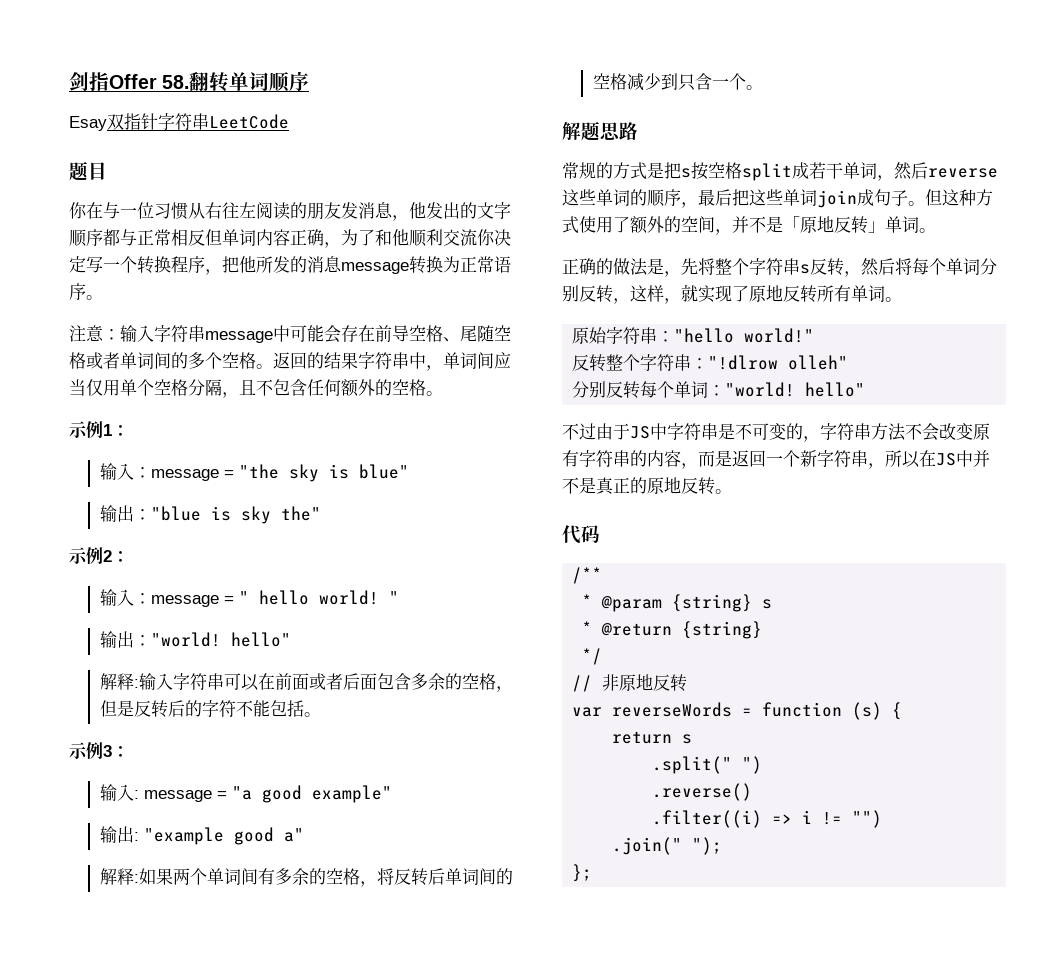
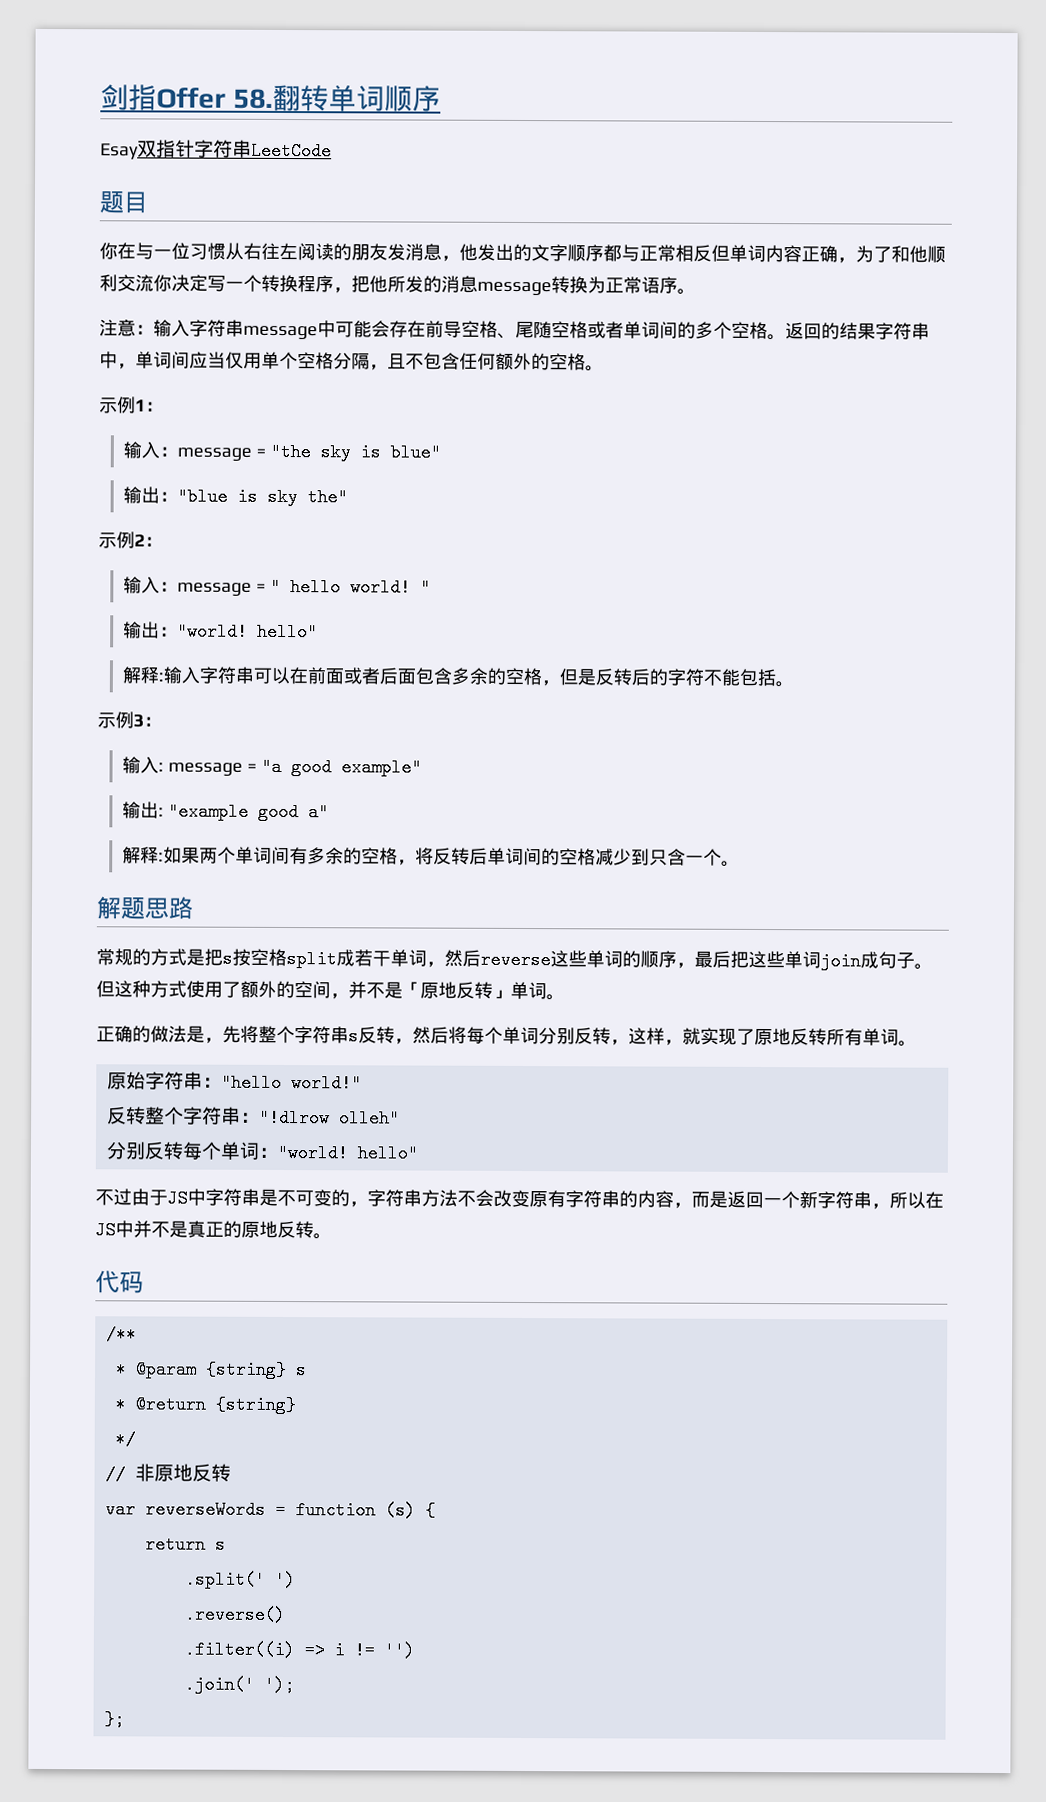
- .split(" ")
+ .split(' ')
- .filter((i) => i != "")
- .join(" ");
+ .filter((i) => i != '')
+ .join(' ');

